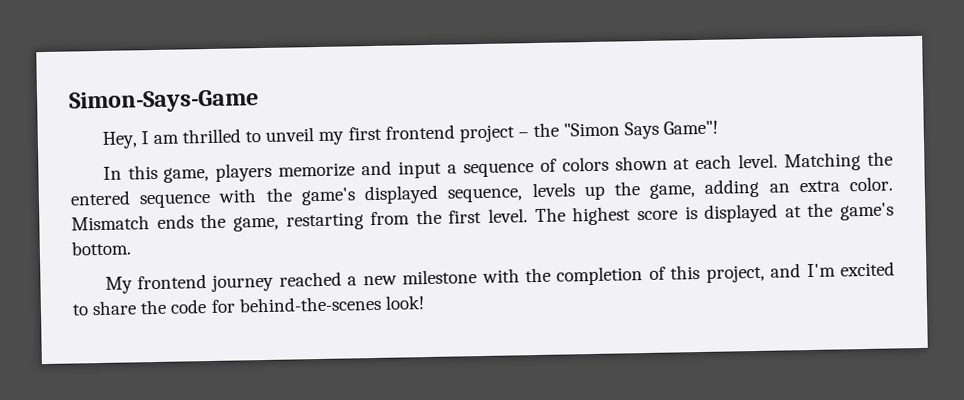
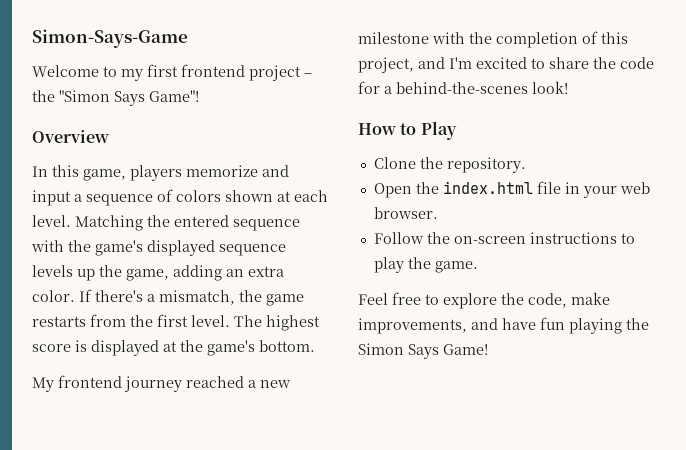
- Hey, I am thrilled to unveil my first frontend project – the "Simon Says Game"!
+ Welcome to my first frontend project – the "Simon Says Game"!
+ Overview
- Matching the entered sequence with the game's displayed sequence, levels up the game, adding an extra color.
+ Matching the entered sequence with the game's displayed sequence levels up the game, adding an extra color.
- Mismatch ends the game, restarting from the first level.
+ If there's a mismatch, the game restarts from the first level.
- My frontend journey reached a new milestone with the completion of this project, and I'm excited to share the code for behind-the-scenes look!
+ My frontend journey reached a new milestone with the completion of this project, and I'm excited to share the code for a behind-the-scenes look!
+ How to Play
+ Clone the repository.
+ Open the index.html file in your web browser.
+ Follow the on-screen instructions to play the game.
+ Feel free to explore the code, make improvements, and have fun playing the Simon Says Game!

